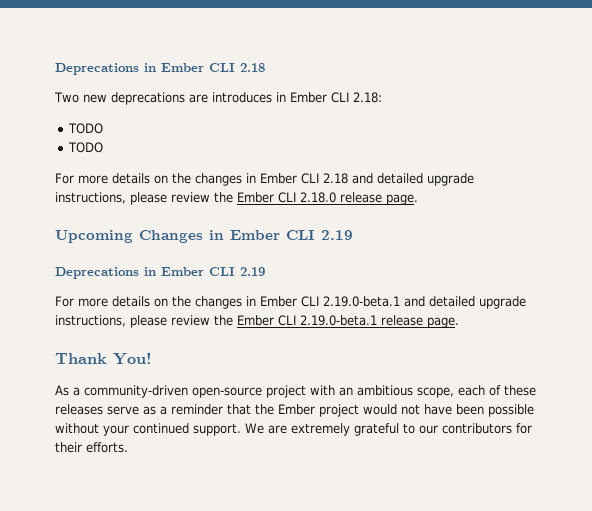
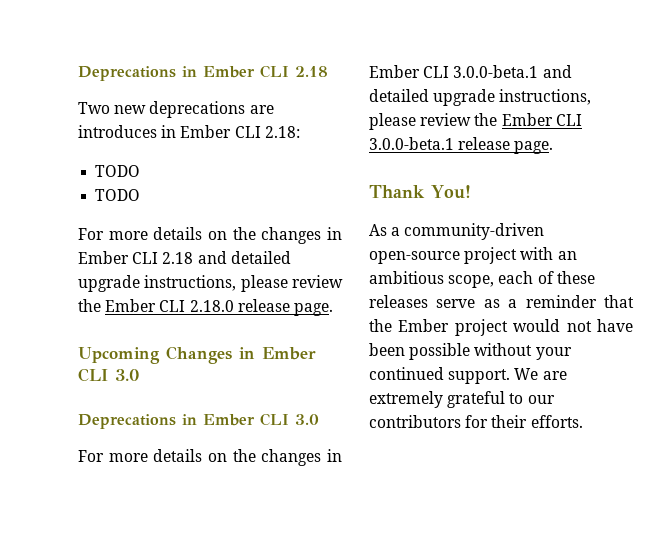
- Upcoming Changes in Ember CLI 2.19
- Deprecations in Ember CLI 2.19
- For more details on the changes in Ember CLI 2.19.0-beta.1 and detailed upgrade instructions, please review the Ember CLI 2.19.0-beta.1 release page.
+ Upcoming Changes in Ember CLI 3.0
+ Deprecations in Ember CLI 3.0
+ For more details on the changes in Ember CLI 3.0.0-beta.1 and detailed upgrade instructions, please review the Ember CLI 3.0.0-beta.1 release page.

